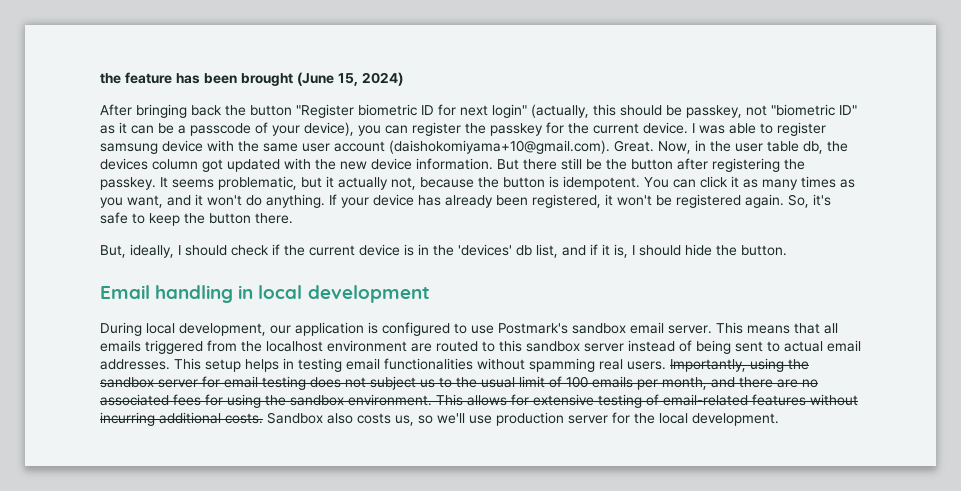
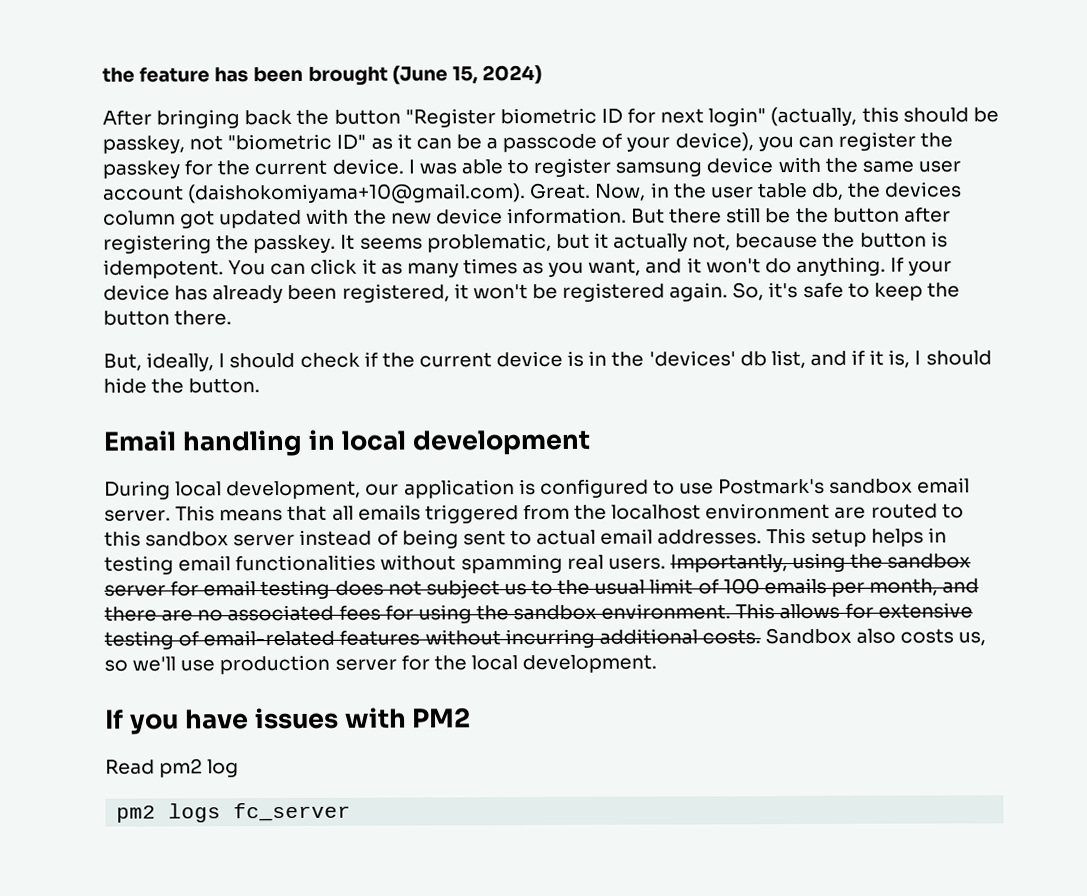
+ If you have issues with PM2
+ Read pm2 log
+ pm2 logs fc_server

